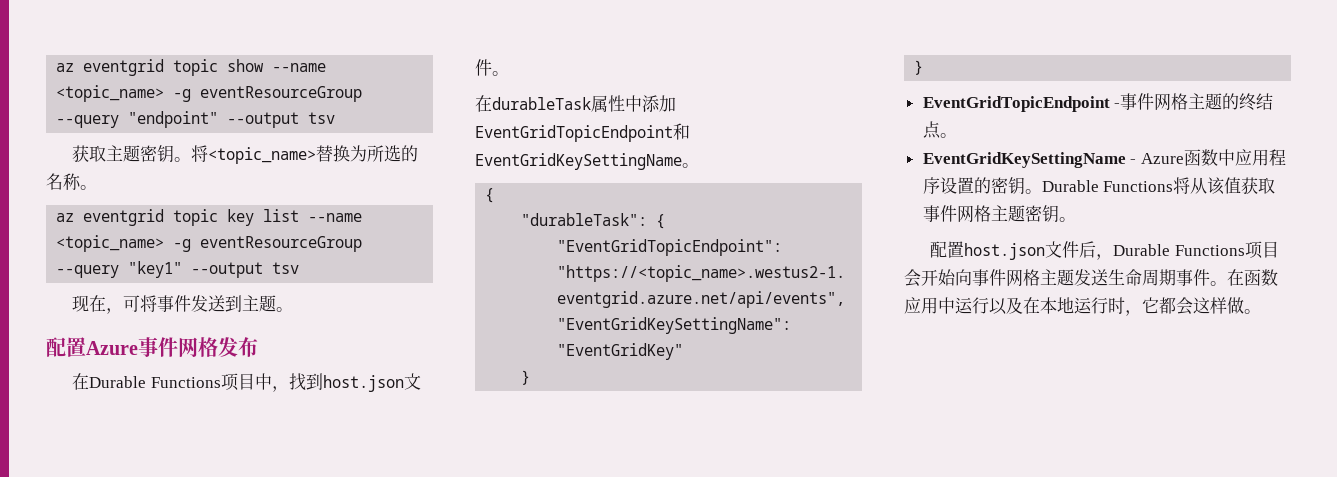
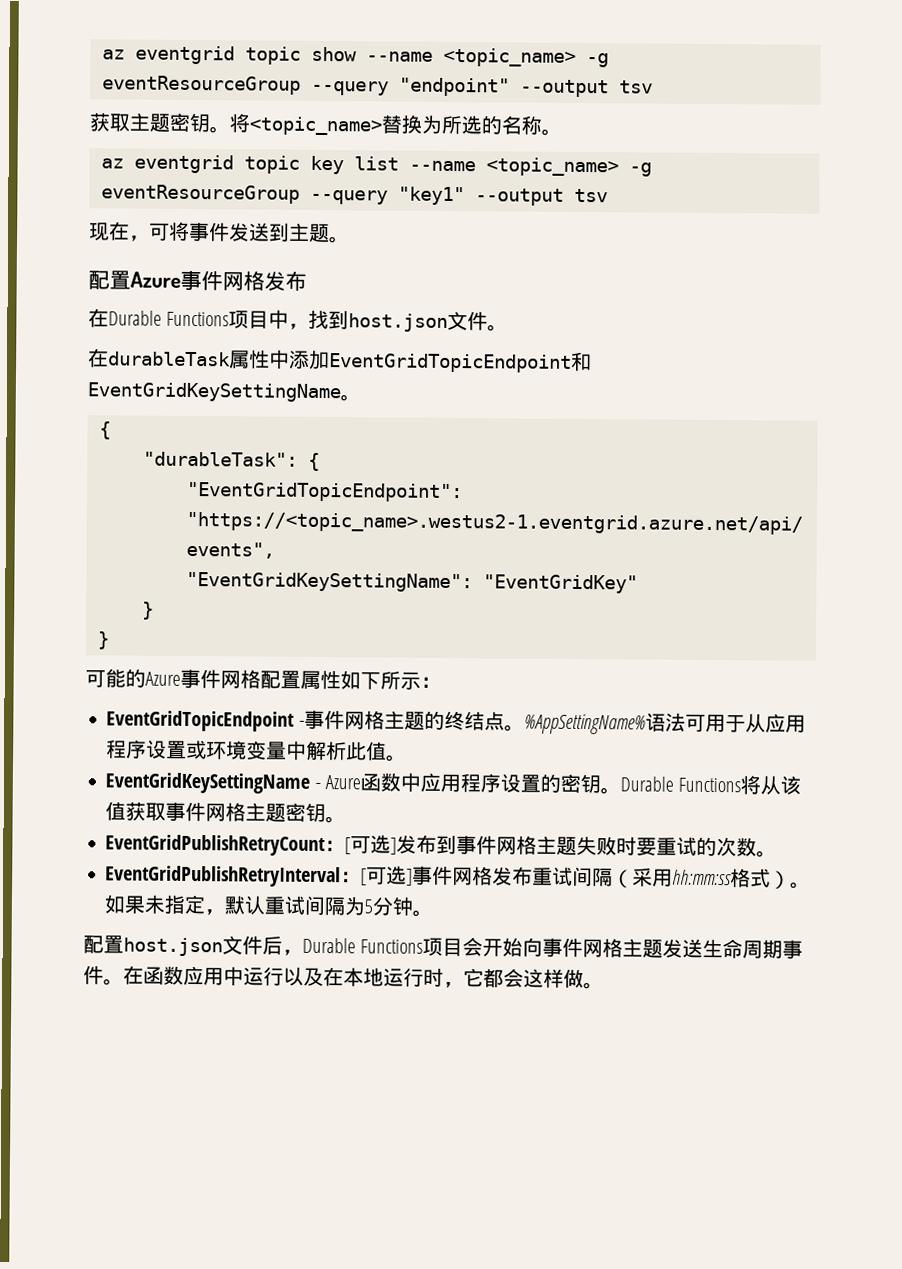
+ 可能的Azure事件网格配置属性如下所示：
+ %AppSettingName%语法可用于从应用程序设置或环境变量中解析此值。
+ EventGridPublishRetryCount：[可选]发布到事件网格主题失败时要重试的次数。
+ EventGridPublishRetryInterval：[可选]事件网格发布重试间隔（采用hh:mm:ss格式）。如果未指定，默认重试间隔为5分钟。

